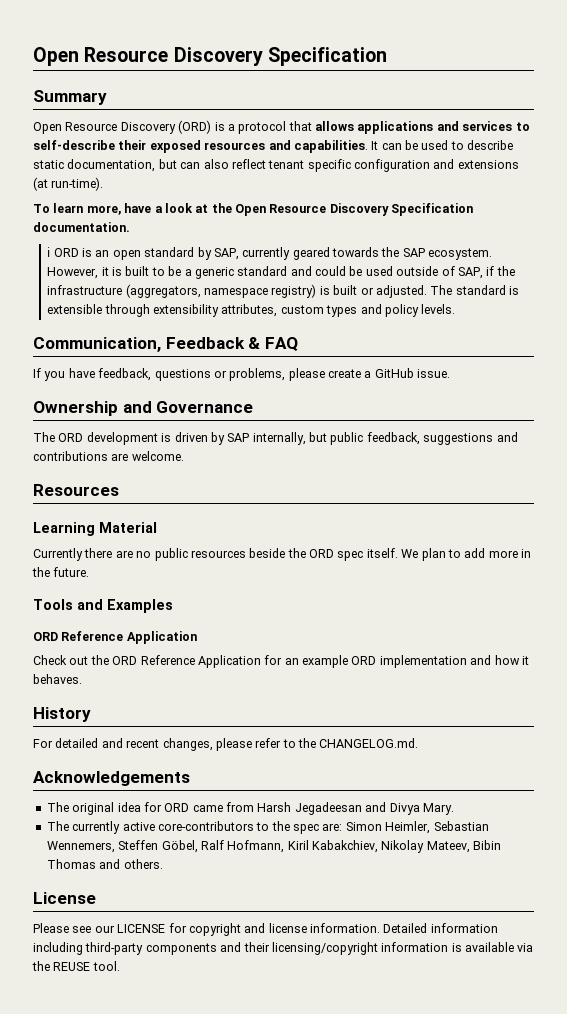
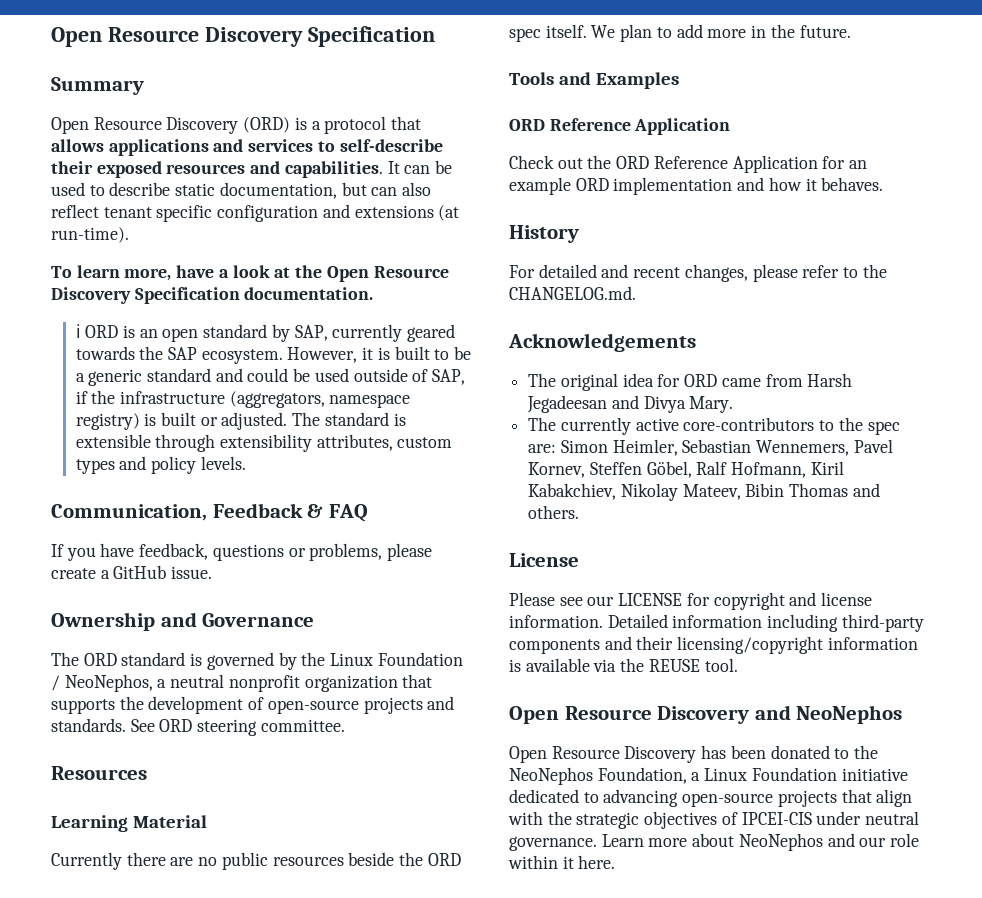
- The ORD development is driven by SAP internally, but public feedback, suggestions and contributions are welcome.
+ The ORD standard is governed by the Linux Foundation / NeoNephos, a neutral nonprofit organization that supports the development of open-source projects and standards. See ORD steering committee.
- The currently active core-contributors to the spec are: Simon Heimler, Sebastian Wennemers, Steffen Göbel, Ralf Hofmann, Kiril Kabakchiev, Nikolay Mateev, Bibin Thomas and others.
+ The currently active core-contributors to the spec are: Simon Heimler, Sebastian Wennemers, Pavel Kornev, Steffen Göbel, Ralf Hofmann, Kiril Kabakchiev, Nikolay Mateev, Bibin Thomas and others.
+ Open Resource Discovery and NeoNephos
+ Open Resource Discovery has been donated to the NeoNephos Foundation, a Linux Foundation initiative dedicated to advancing open-source projects that align with the strategic objectives of IPCEI-CIS under neutral governance. Learn more about NeoNephos and our role within it here.

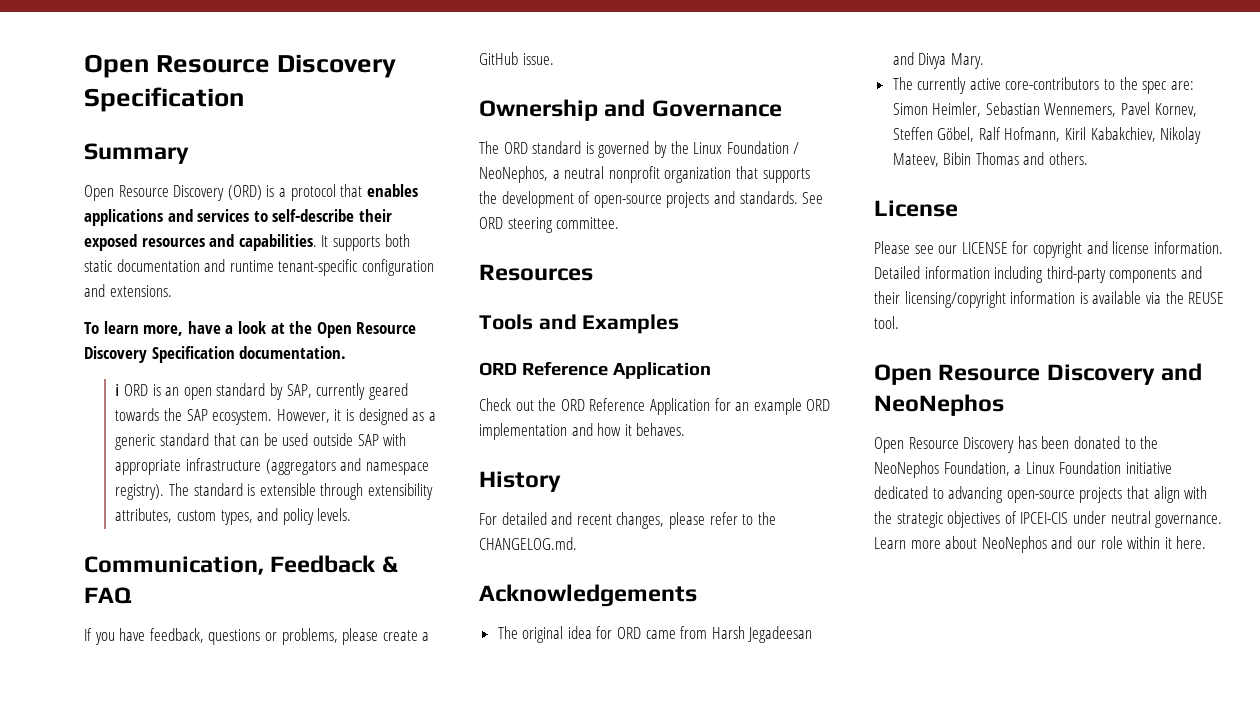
- Open Resource Discovery (ORD) is a protocol that allows applications and services to self-describe their exposed resources and capabilities.
+ Open Resource Discovery (ORD) is a protocol that enables applications and services to self-describe their exposed resources and capabilities.
- It can be used to describe static documentation, but can also reflect tenant specific configuration and extensions (at run-time).
+ It supports both static documentation and runtime tenant-specific configuration and extensions.
- However, it is built to be a generic standard and could be used outside of SAP, if the infrastructure (aggregators, namespace registry) is built or adjusted.
+ However, it is designed as a generic standard that can be used outside SAP with appropriate infrastructure (aggregators and namespace registry).
- The standard is extensible through extensibility attributes, custom types and policy levels.
+ The standard is extensible through extensibility attributes, custom types, and policy levels.
- Learning Material
- Currently there are no public resources beside the ORD spec itself. We plan to add more in the future.

